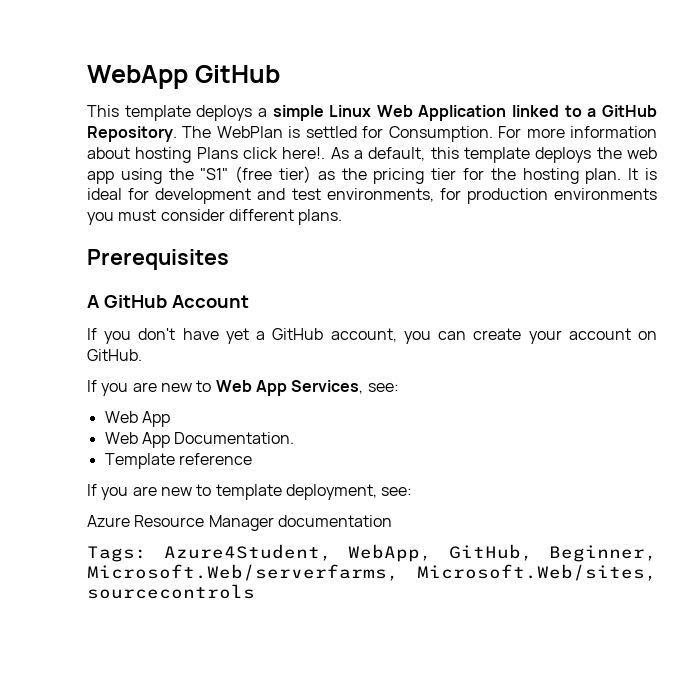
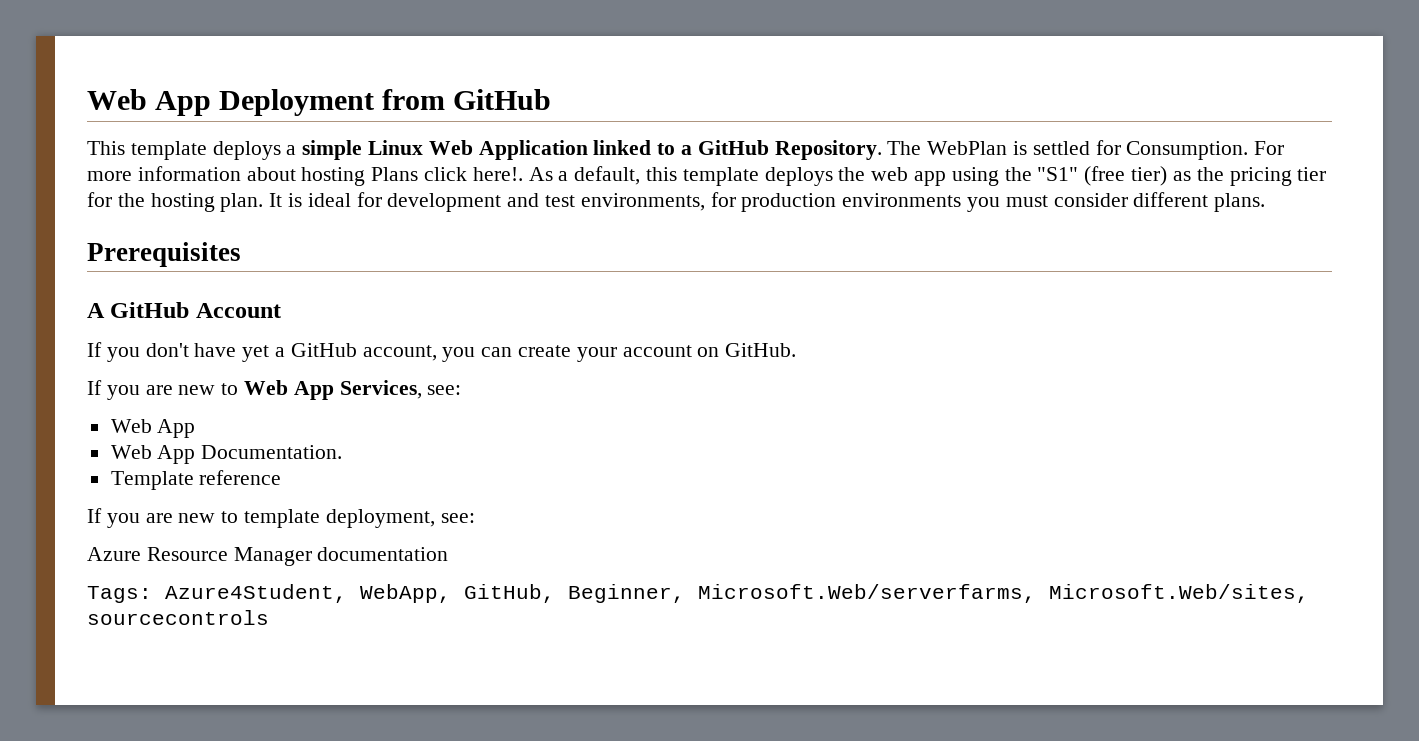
- WebApp GitHub
+ Web App Deployment from GitHub

